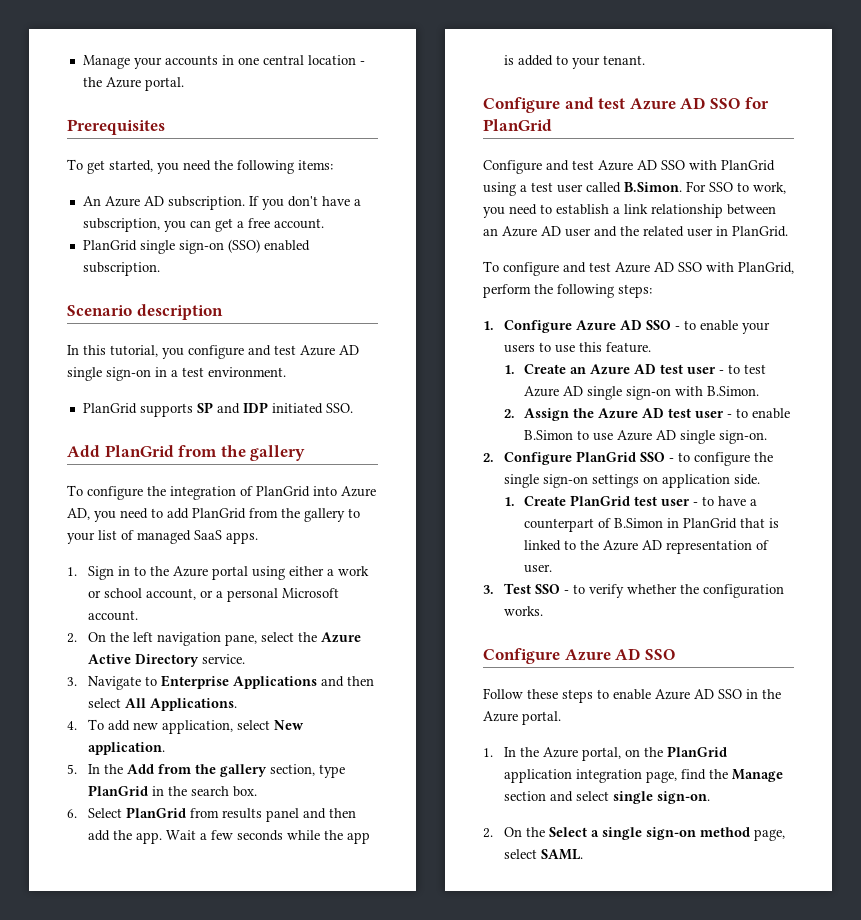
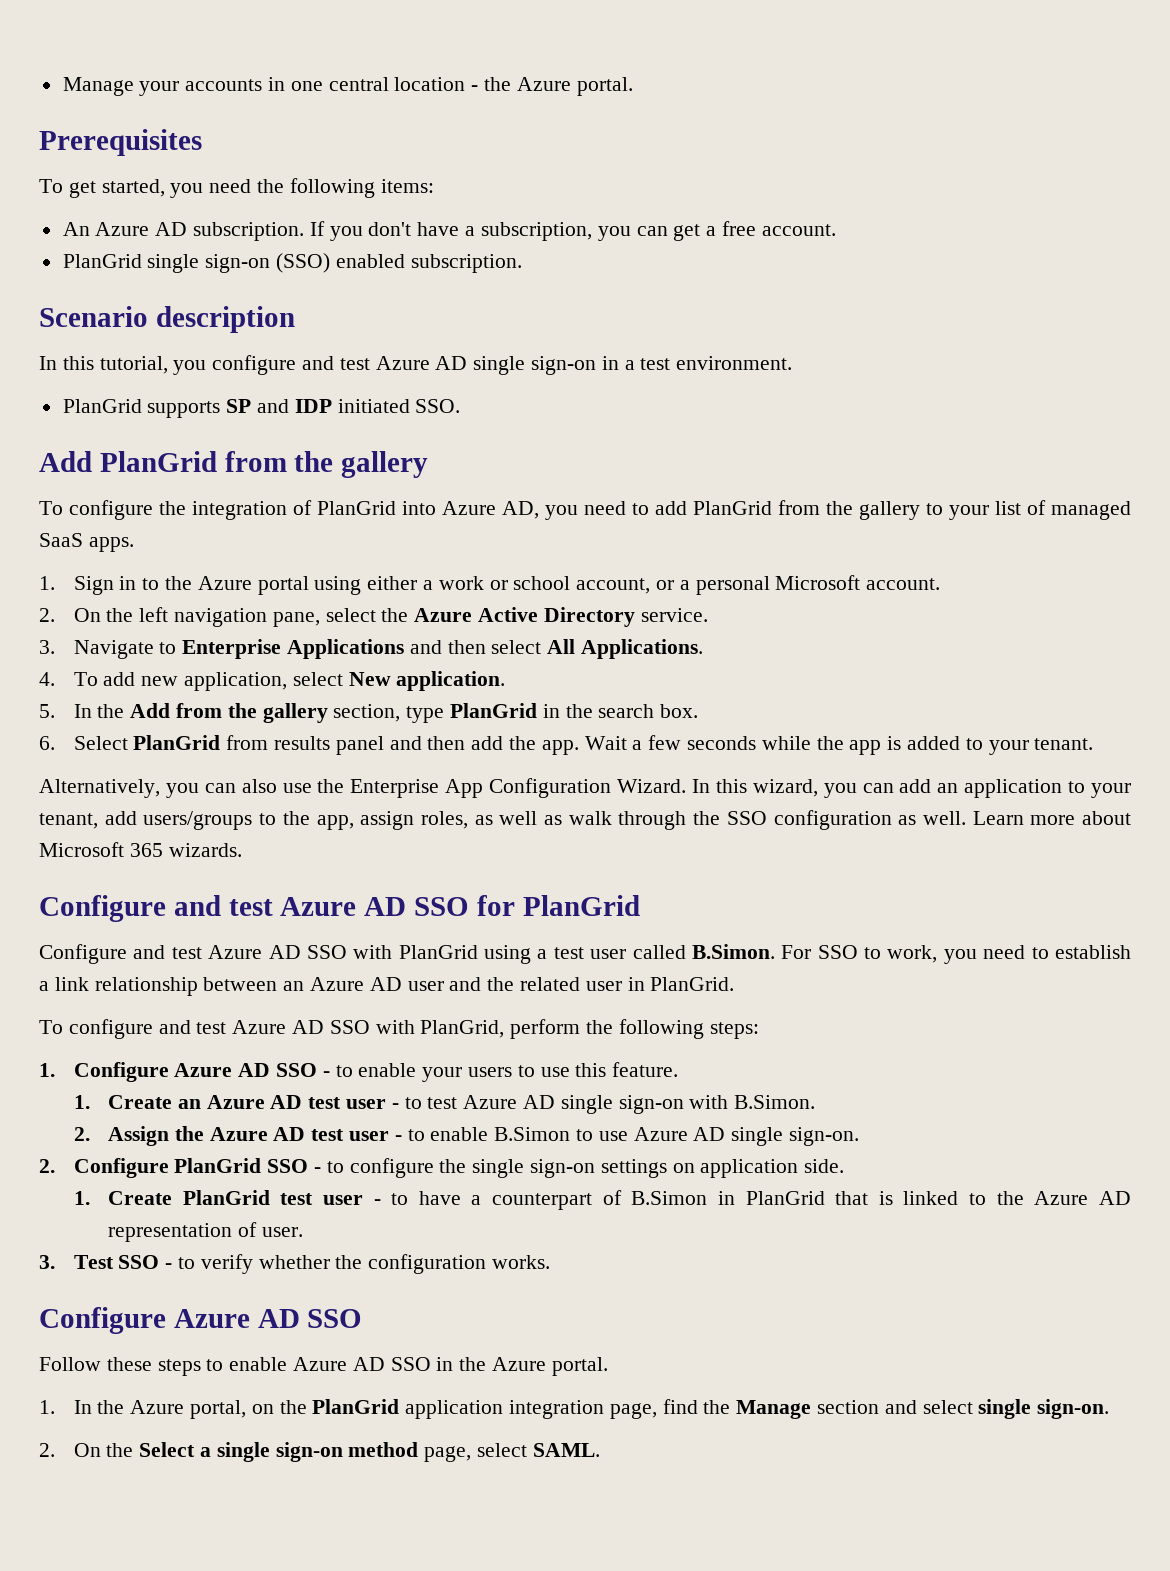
+ Alternatively, you can also use the Enterprise App Configuration Wizard. In this wizard, you can add an application to your tenant, add users/groups to the app, assign roles, as well as walk through the SSO configuration as well. Learn more about Microsoft 365 wizards.

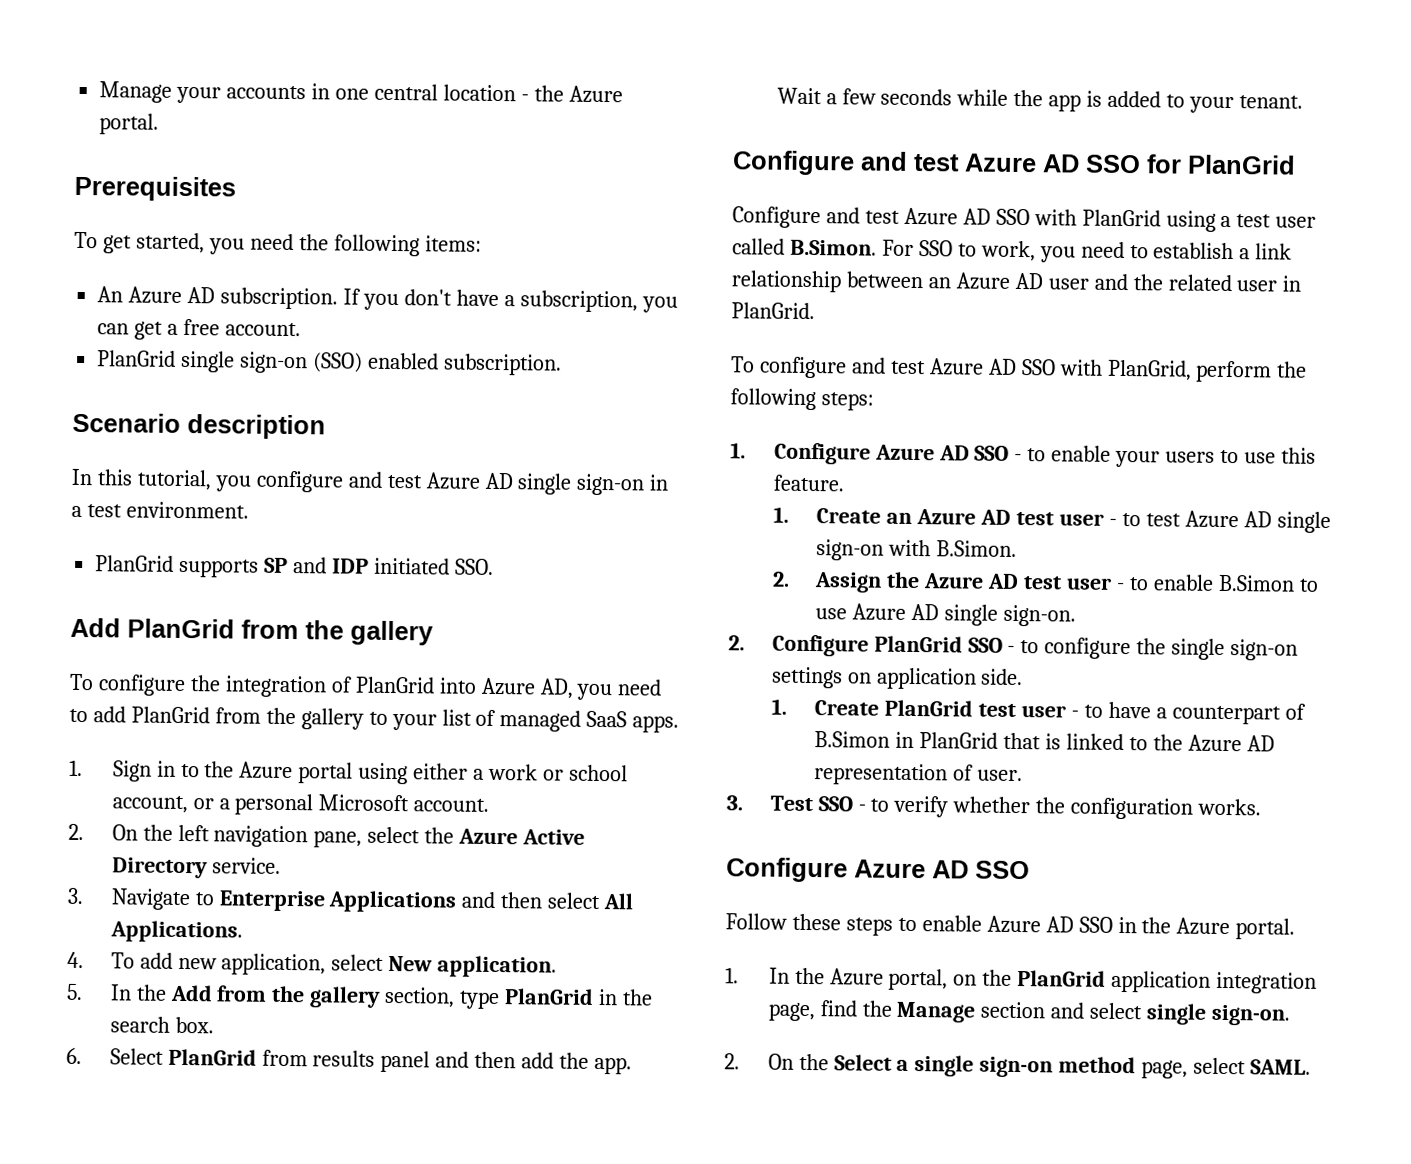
- Alternatively, you can also use the Enterprise App Configuration Wizard. In this wizard, you can add an application to your tenant, add users/groups to the app, assign roles, as well as walk through the SSO configuration as well. Learn more about Microsoft 365 wizards.

